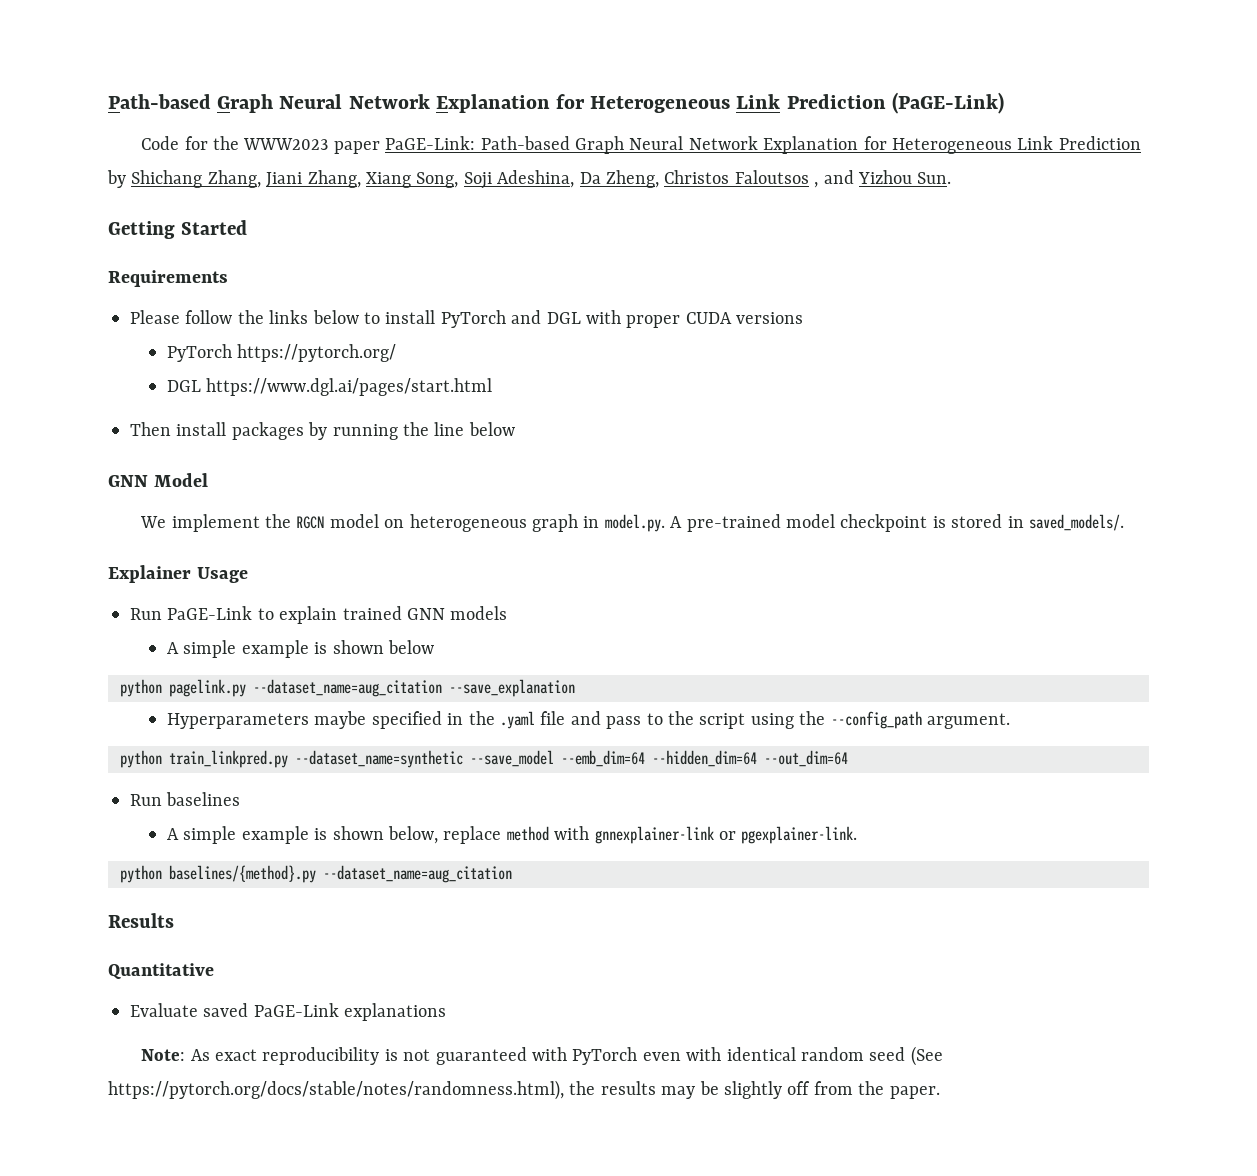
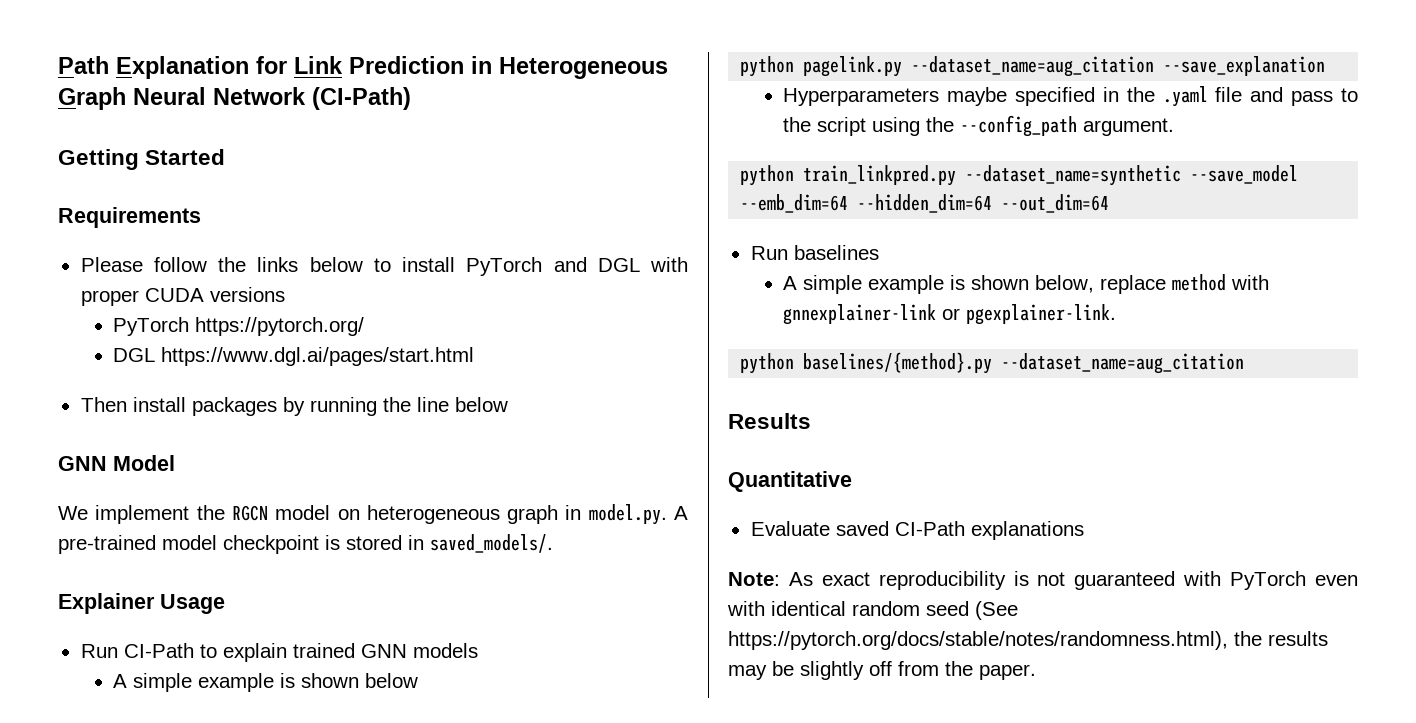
- Path-based Graph Neural Network Explanation for Heterogeneous Link Prediction (PaGE-Link)
- Code for the WWW2023 paper PaGE-Link: Path-based Graph Neural Network Explanation for Heterogeneous Link Prediction by Shichang Zhang, Jiani Zhang, Xiang Song, Soji Adeshina, Da Zheng, Christos Faloutsos , and Yizhou Sun.
+ Path Explanation for Link Prediction in Heterogeneous Graph Neural Network (CI-Path)
- Run PaGE-Link to explain trained GNN models
+ Run CI-Path to explain trained GNN models
- Evaluate saved PaGE-Link explanations
+ Evaluate saved CI-Path explanations

